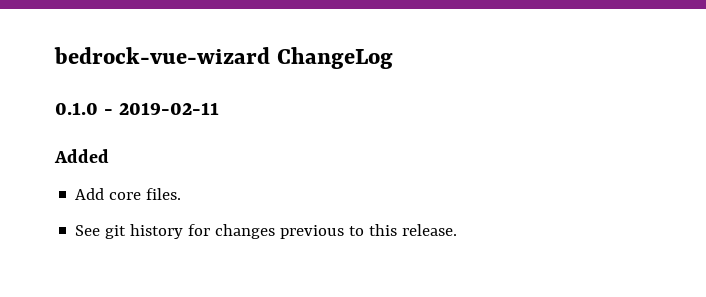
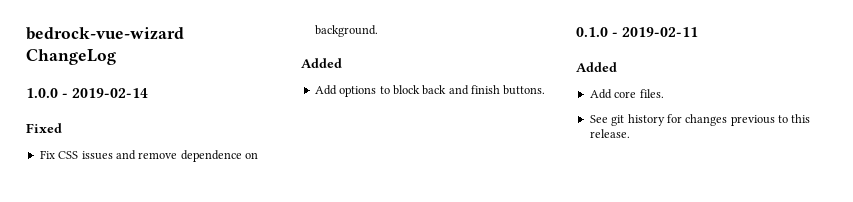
+ 1.0.0 - 2019-02-14
+ Fixed
+ Fix CSS issues and remove dependence on background.
+ Added
+ Add options to block back and finish buttons.

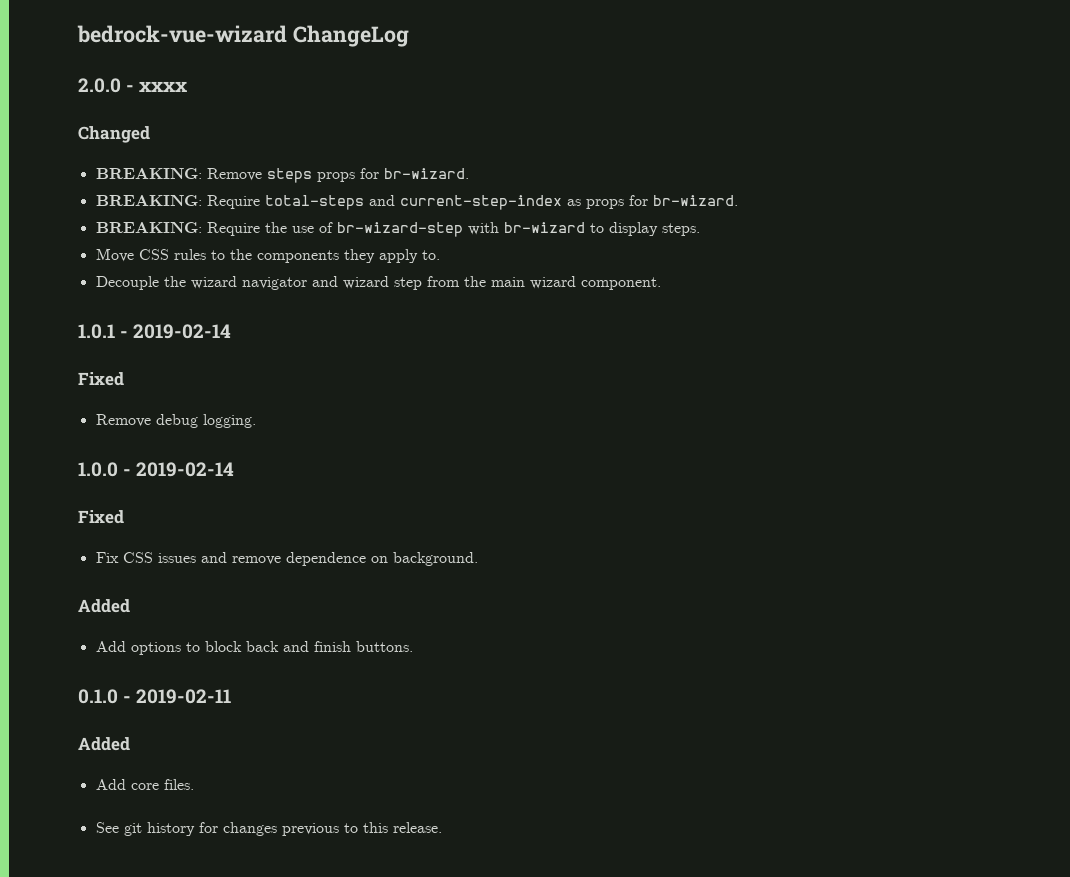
+ 2.0.0 - xxxx
+ Changed
+ BREAKING: Remove steps props for br-wizard.
+ BREAKING: Require total-steps and current-step-index as props for br-wizard.
+ BREAKING: Require the use of br-wizard-step with br-wizard to display steps.
+ Move CSS rules to the components they apply to.
+ Decouple the wizard navigator and wizard step from the main wizard component.
+ 1.0.1 - 2019-02-14
+ Fixed
+ Remove debug logging.

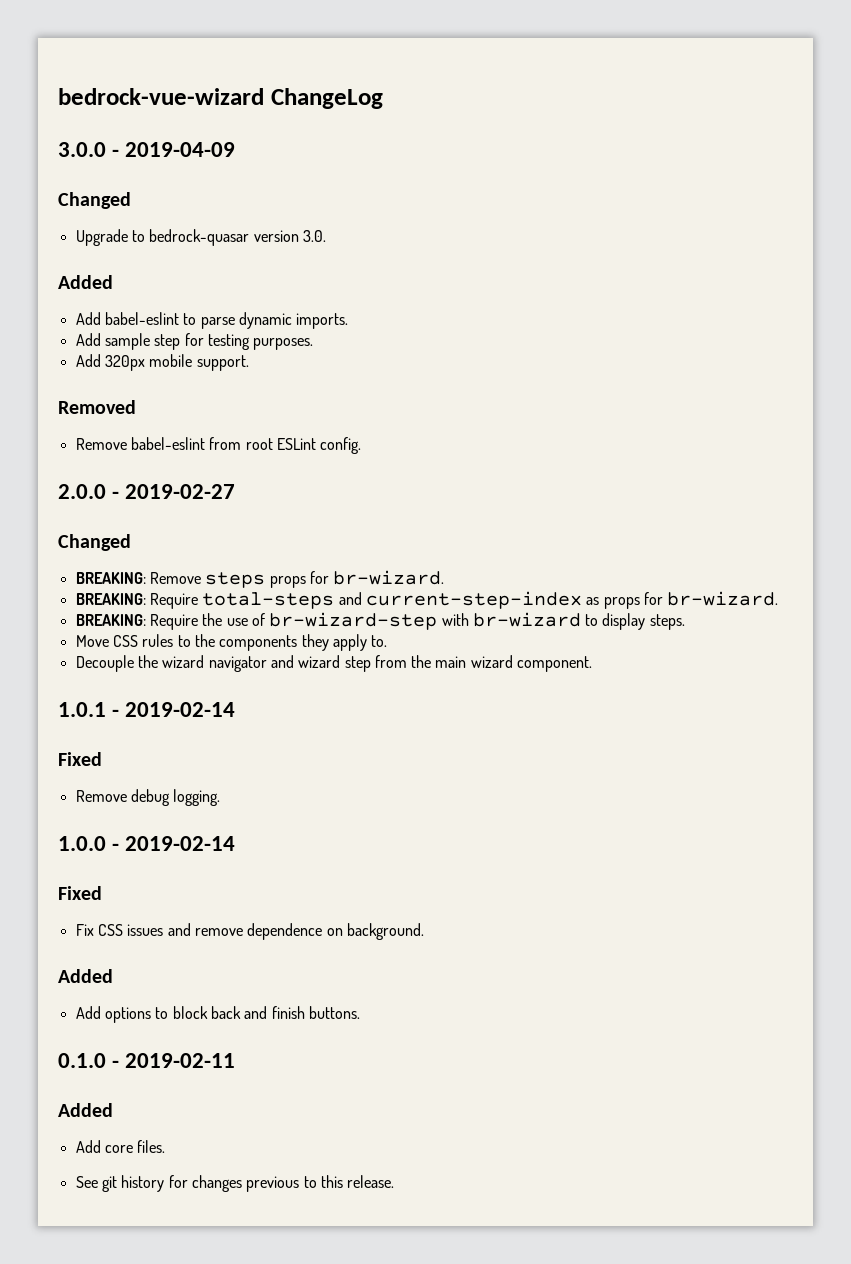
+ 3.0.0 - 2019-04-09
+ Changed
+ Upgrade to bedrock-quasar version 3.0.
+ Added
+ Add babel-eslint to parse dynamic imports.
+ Add sample step for testing purposes.
+ Add 320px mobile support.
+ Removed
+ Remove babel-eslint from root ESLint config.
- 2.0.0 - xxxx
+ 2.0.0 - 2019-02-27

